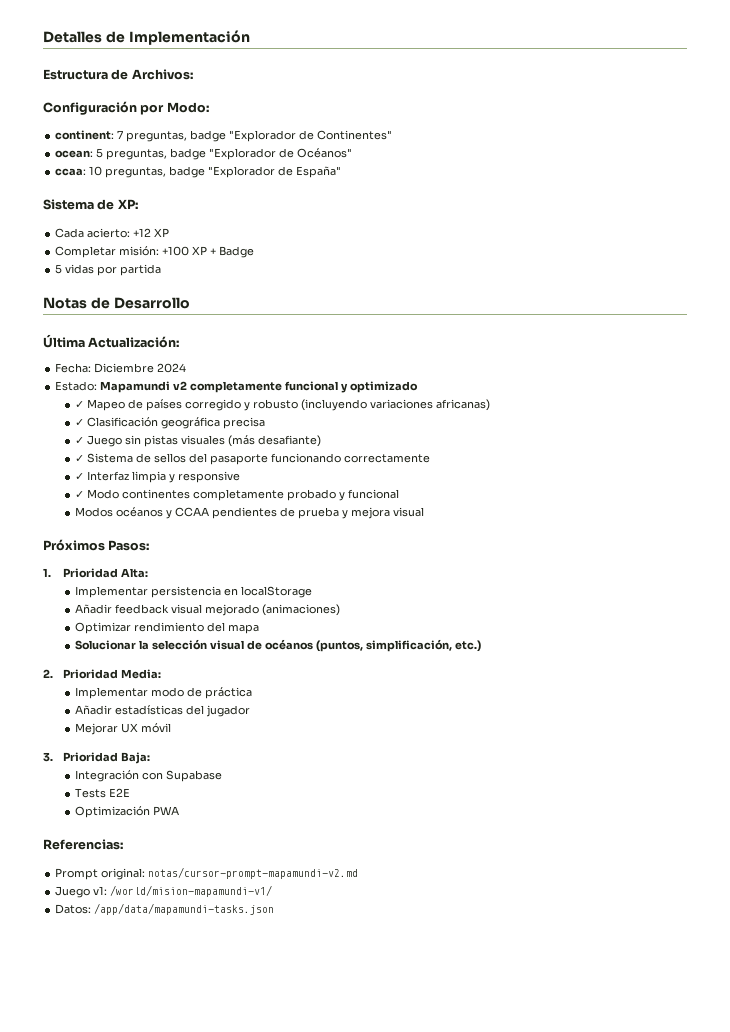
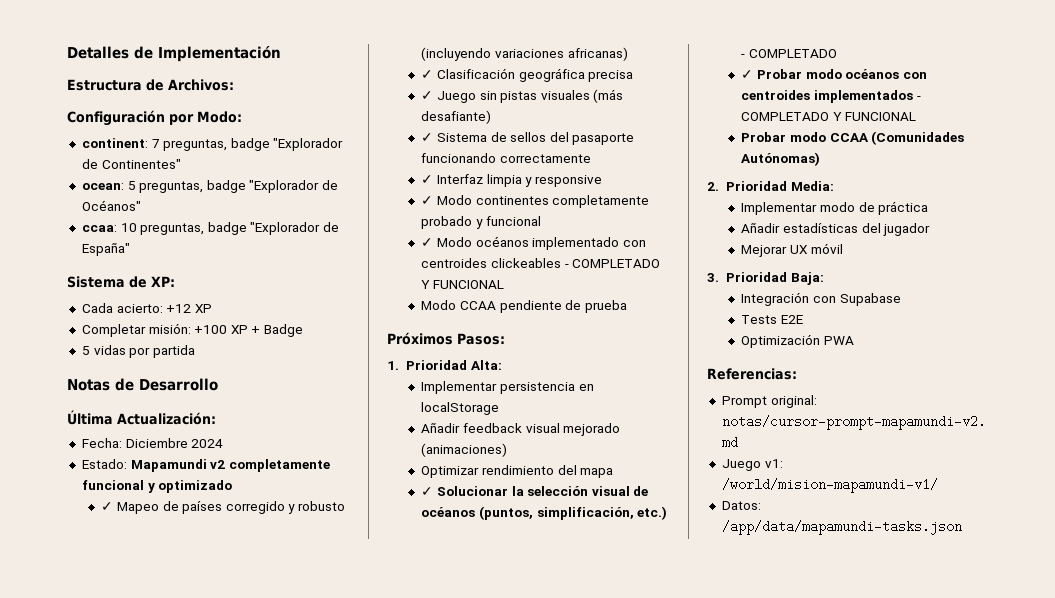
- Modos océanos y CCAA pendientes de prueba y mejora visual
+ ✓ Modo océanos implementado con centroides clickeables - COMPLETADO Y FUNCIONAL
+ Modo CCAA pendiente de prueba
- Solucionar la selección visual de océanos (puntos, simplificación, etc.)
+ ✓ Solucionar la selección visual de océanos (puntos, simplificación, etc.) - COMPLETADO
+ ✓ Probar modo océanos con centroides implementados - COMPLETADO Y FUNCIONAL
+ Probar modo CCAA (Comunidades Autónomas)

